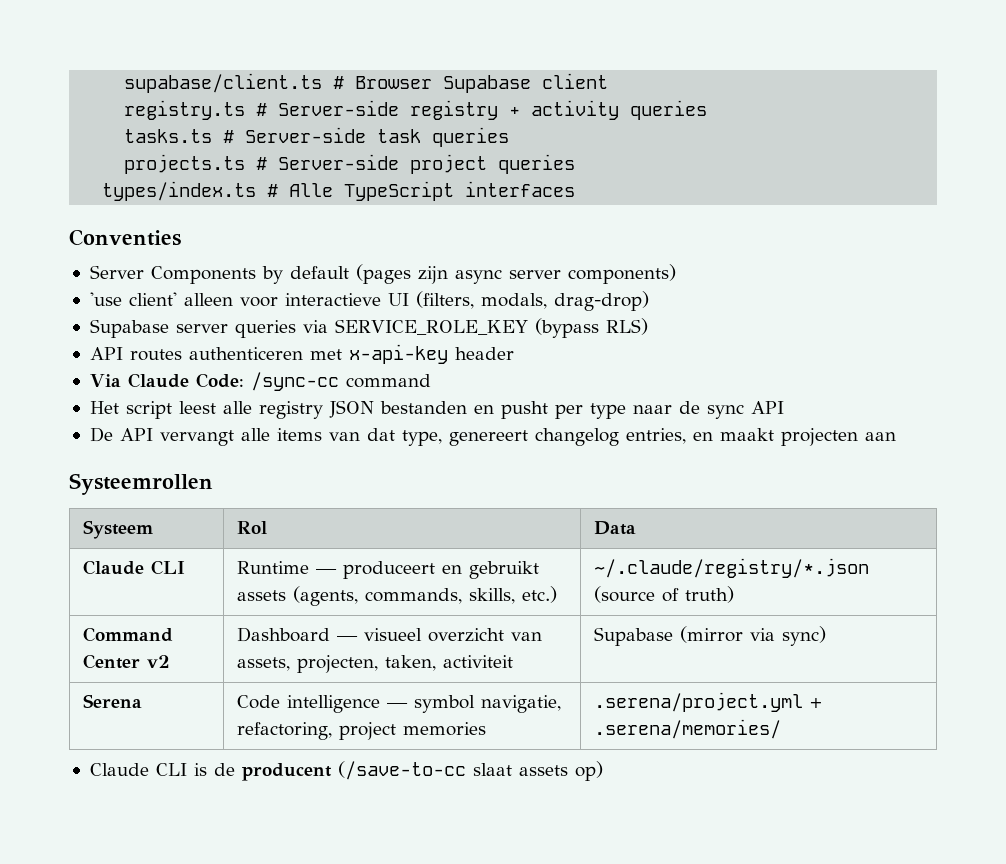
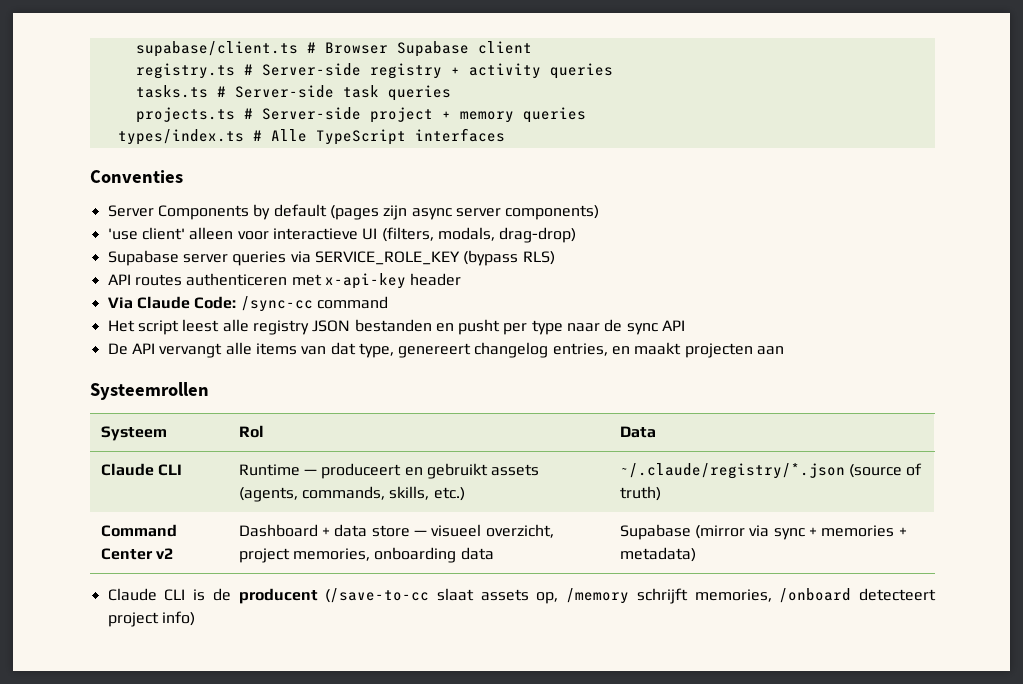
- projects.ts # Server-side project queries
+ projects.ts # Server-side project + memory queries
- Command Center v2 | Dashboard — visueel overzicht van assets, projecten, taken, activiteit | Supabase (mirror via sync)
- Serena | Code intelligence — symbol navigatie, refactoring, project memories | .serena/project.yml + .serena/memories/
+ Command Center v2 | Dashboard + data store — visueel overzicht, project memories, onboarding data | Supabase (mirror via sync + memories + metadata)
- Claude CLI is de producent (/save-to-cc slaat assets op)
+ Claude CLI is de producent (/save-to-cc slaat assets op, /memory schrijft memories, /onboard detecteert project info)

